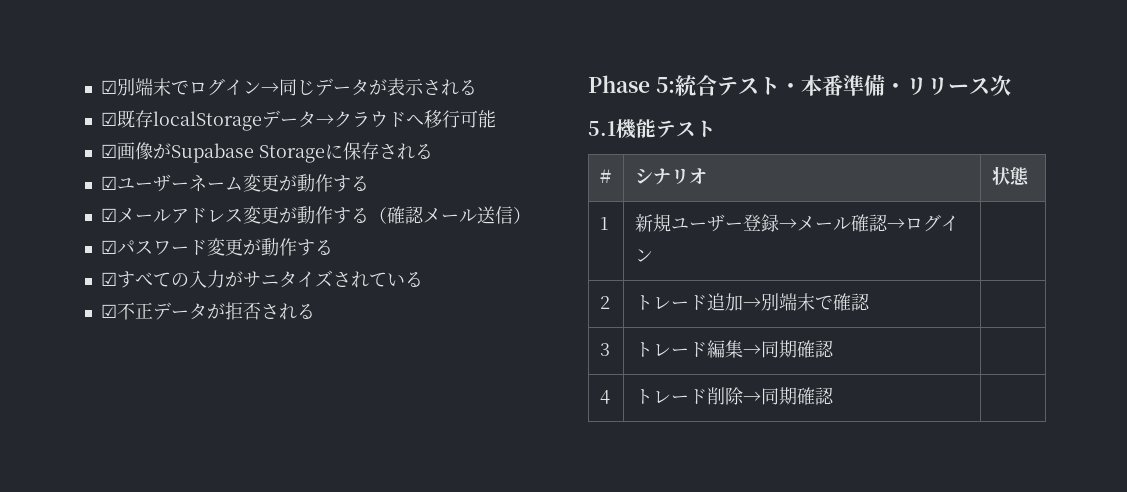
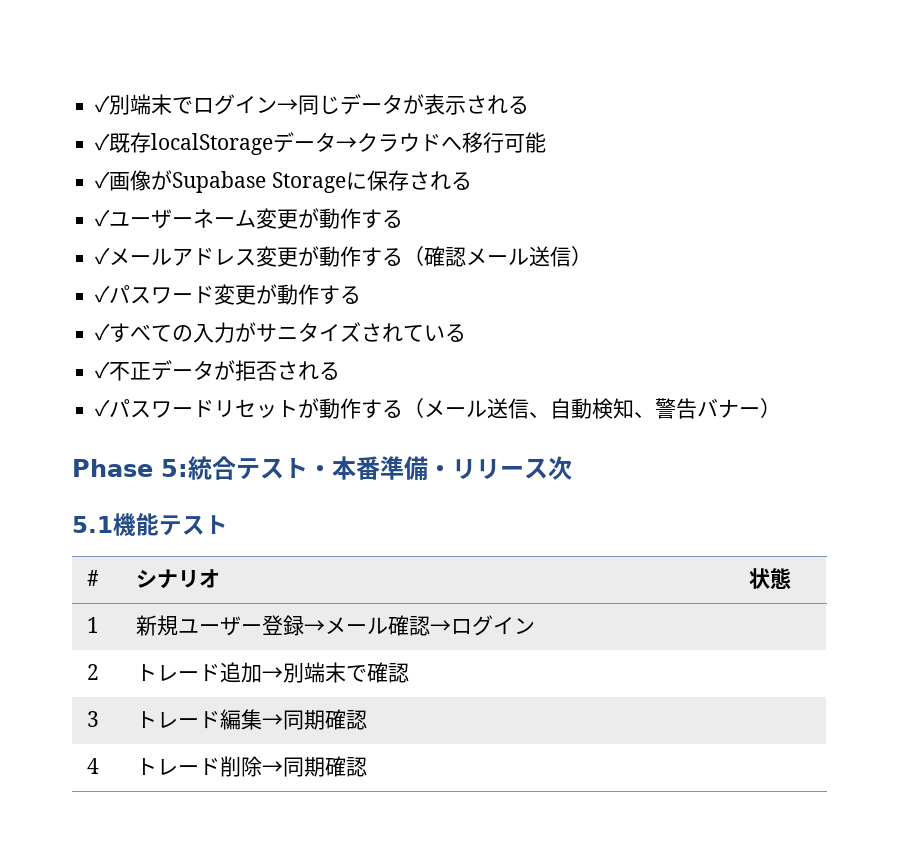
- ☑別端末でログイン→同じデータが表示される
+ ✓別端末でログイン→同じデータが表示される
- ☑既存localStorageデータ→クラウドへ移行可能
+ ✓既存localStorageデータ→クラウドへ移行可能
- ☑画像がSupabase Storageに保存される
+ ✓画像がSupabase Storageに保存される
- ☑ユーザーネーム変更が動作する
+ ✓ユーザーネーム変更が動作する
- ☑メールアドレス変更が動作する（確認メール送信）
+ ✓メールアドレス変更が動作する（確認メール送信）
- ☑パスワード変更が動作する
+ ✓パスワード変更が動作する
- ☑すべての入力がサニタイズされている
+ ✓すべての入力がサニタイズされている
- ☑不正データが拒否される
+ ✓不正データが拒否される
+ ✓パスワードリセットが動作する（メール送信、自動検知、警告バナー）

